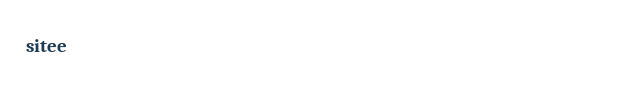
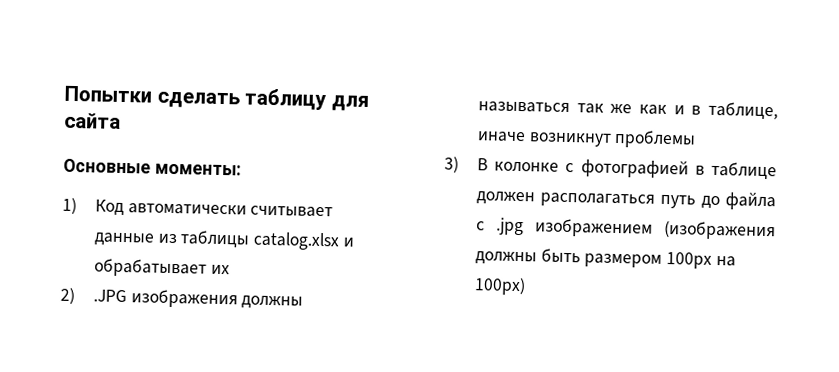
- sitee
+ Попытки сделать таблицу для сайта
+ Основные моменты:
+ 1) Код автоматически считывает данные из таблицы catalog.xlsx и обрабатывает их
+ 2) .JPG изображения должны называться так же как и в таблице, иначе возникнут проблемы
+ 3) В колонке с фотографией в таблице должен располагаться путь до файла с .jpg изображением (изображения должны быть размером 100px на 100px)

